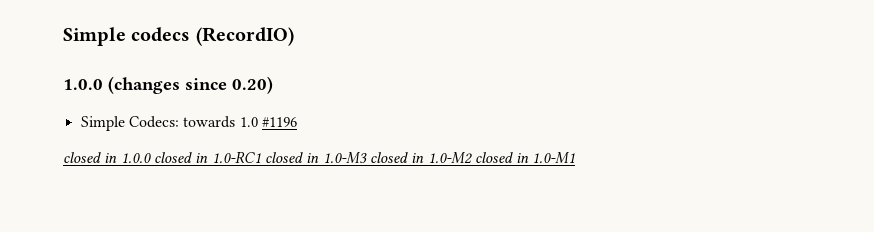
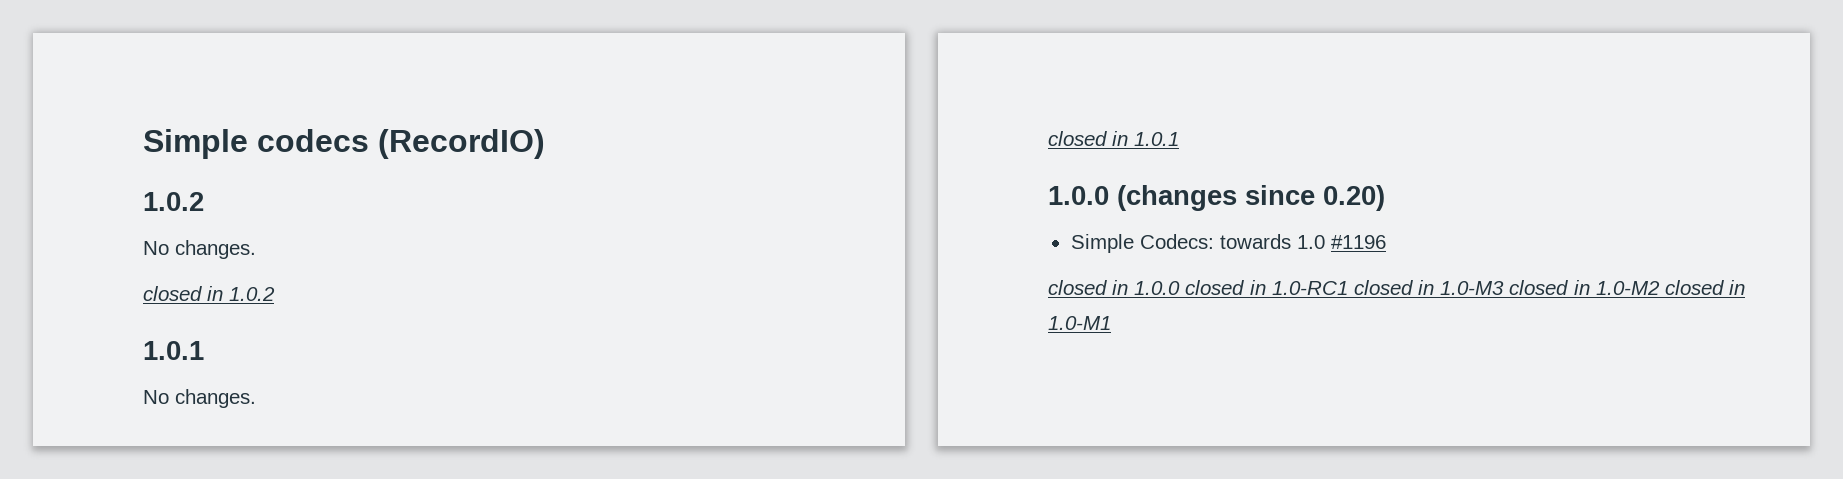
  Simple codecs (RecordIO)
+ 1.0.2
+ No changes.
+ closed in 1.0.2
+ 1.0.1
+ No changes.
+ closed in 1.0.1

